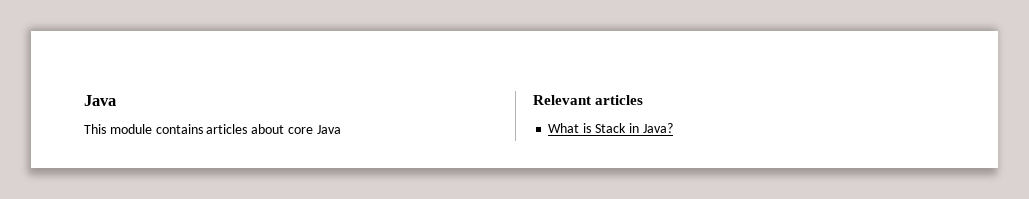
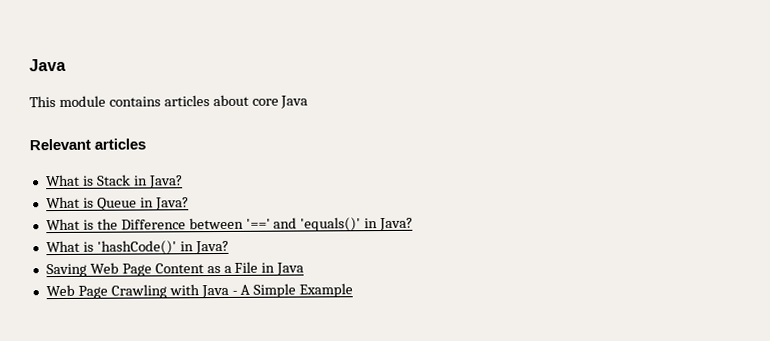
+ What is Queue in Java?
+ What is the Difference between '==' and 'equals()' in Java?
+ What is 'hashCode()' in Java?
+ Saving Web Page Content as a File in Java
+ Web Page Crawling with Java - A Simple Example

